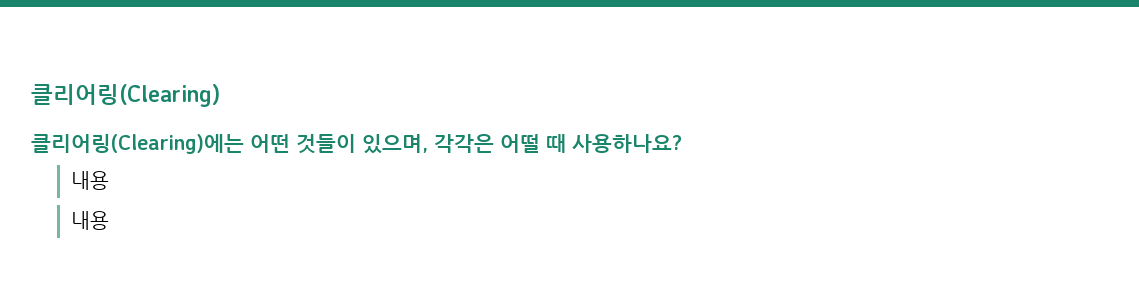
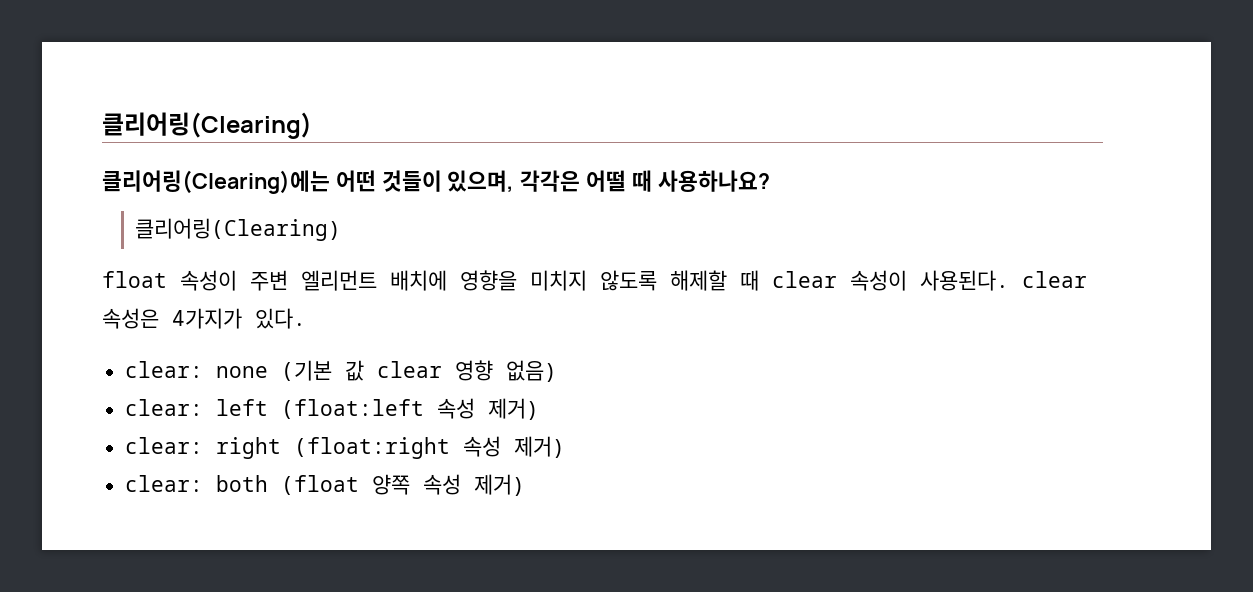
  클리어링(Clearing)에는 어떤 것들이 있으며, 각각은 어떨 때 사용하나요?
- 내용
- 내용
+ 클리어링(Clearing)
+ float 속성이 주변 엘리먼트 배치에 영향을 미치지 않도록 해제할 때 clear 속성이 사용된다. clear 속성은 4가지가 있다.
+ clear: none (기본 값 clear 영향 없음)
+ clear: left (float:left 속성 제거)
+ clear: right (float:right 속성 제거)
+ clear: both (float 양쪽 속성 제거)

